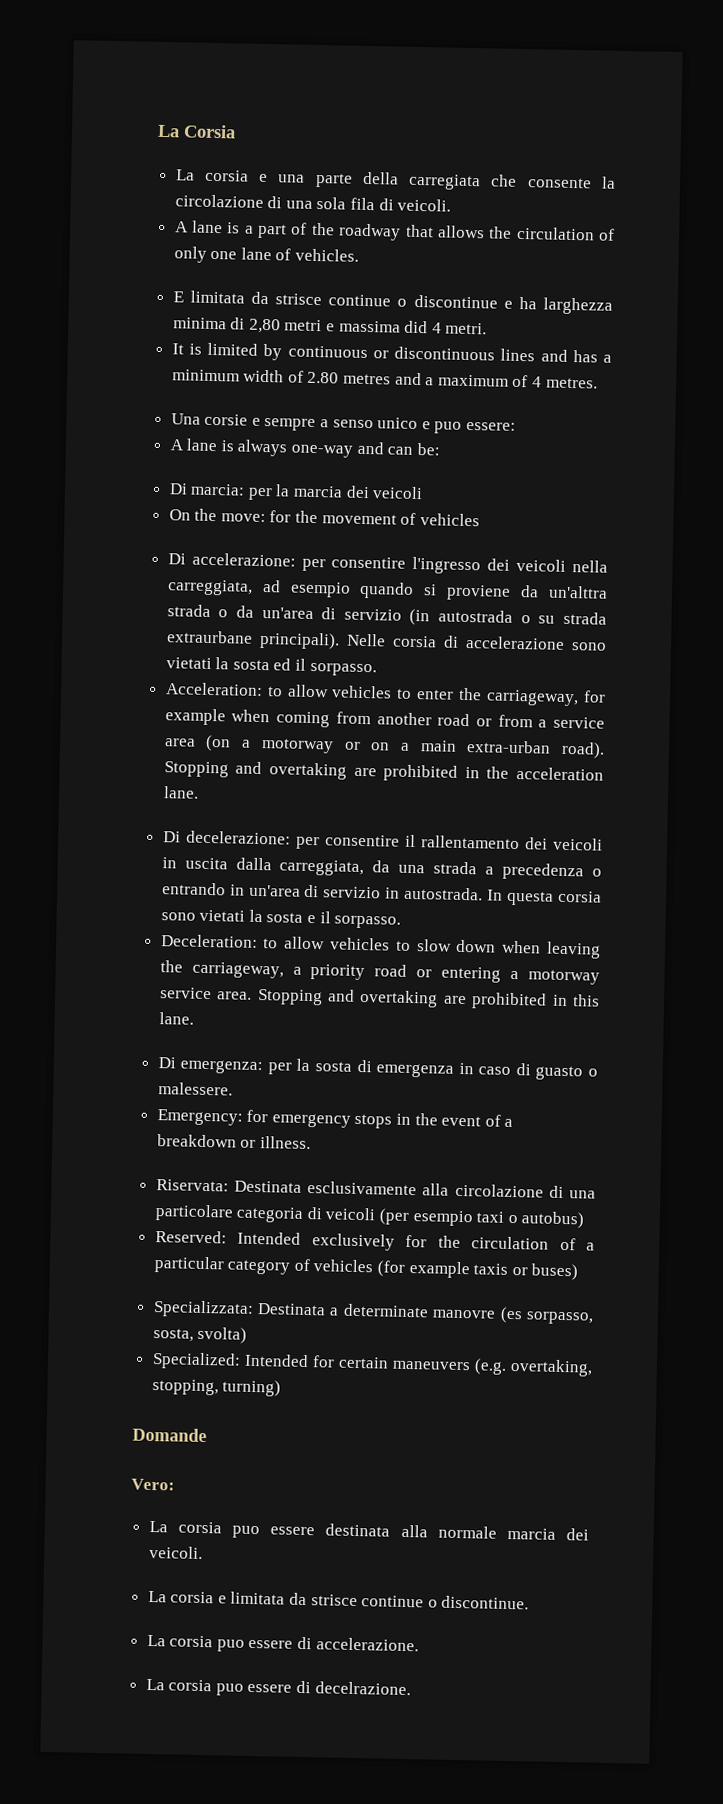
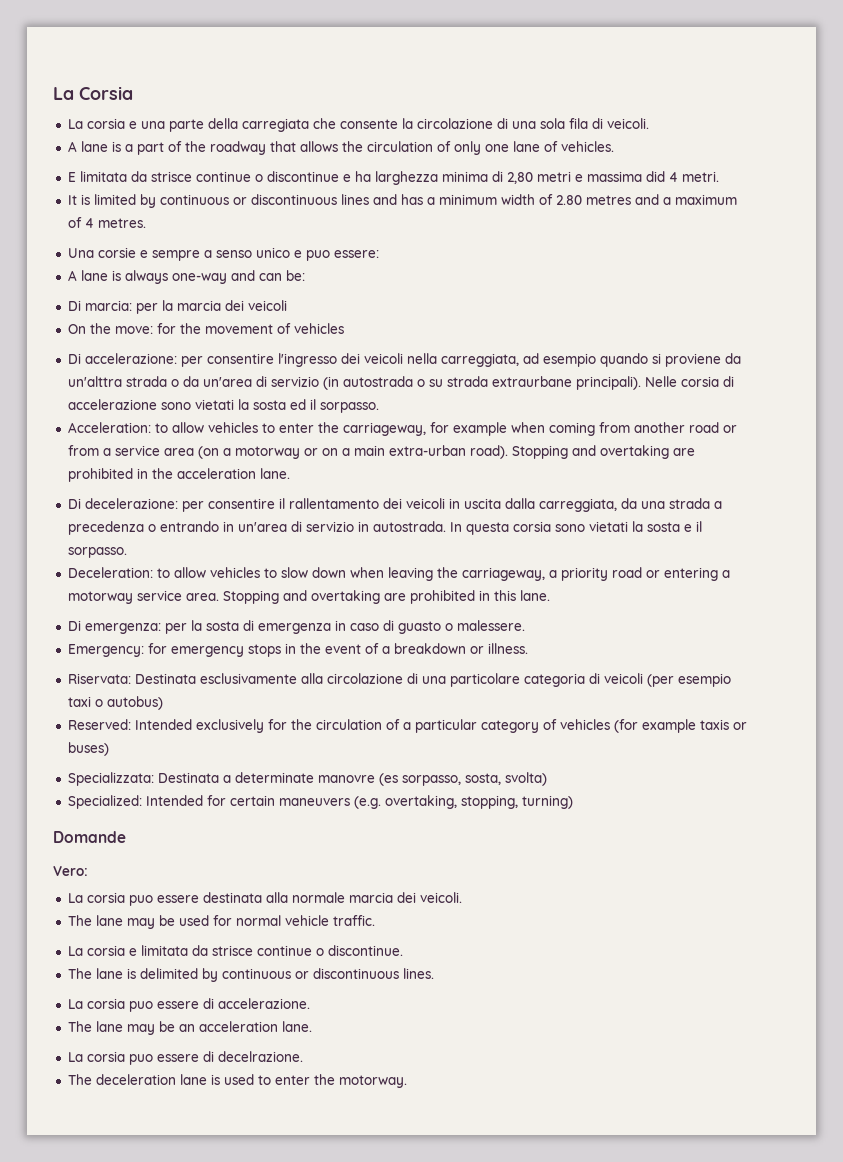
+ The lane may be used for normal vehicle traffic.
+ The lane is delimited by continuous or discontinuous lines.
+ The lane may be an acceleration lane.
+ The deceleration lane is used to enter the motorway.

